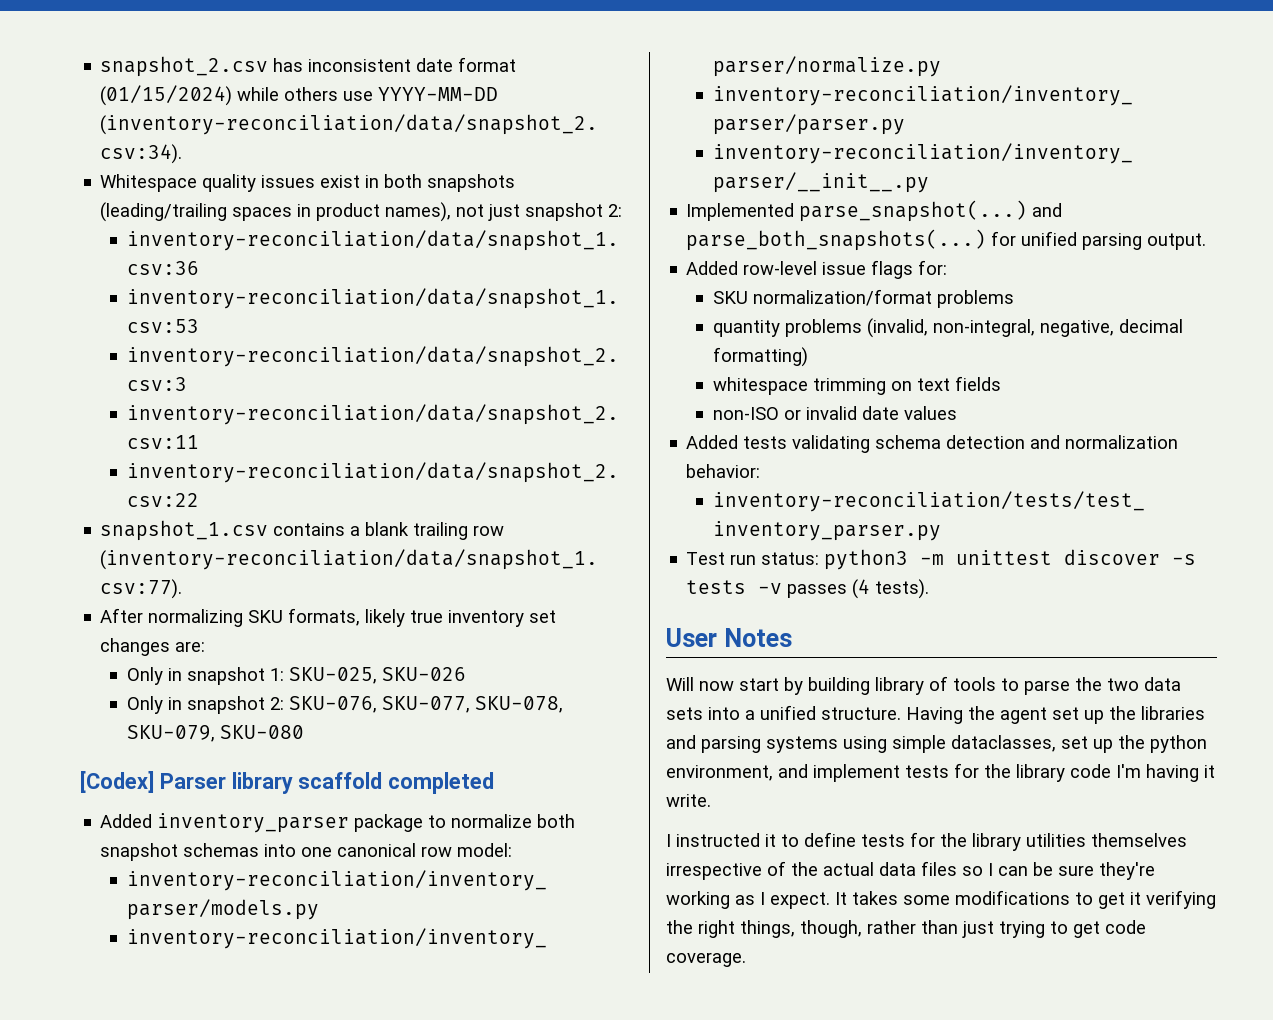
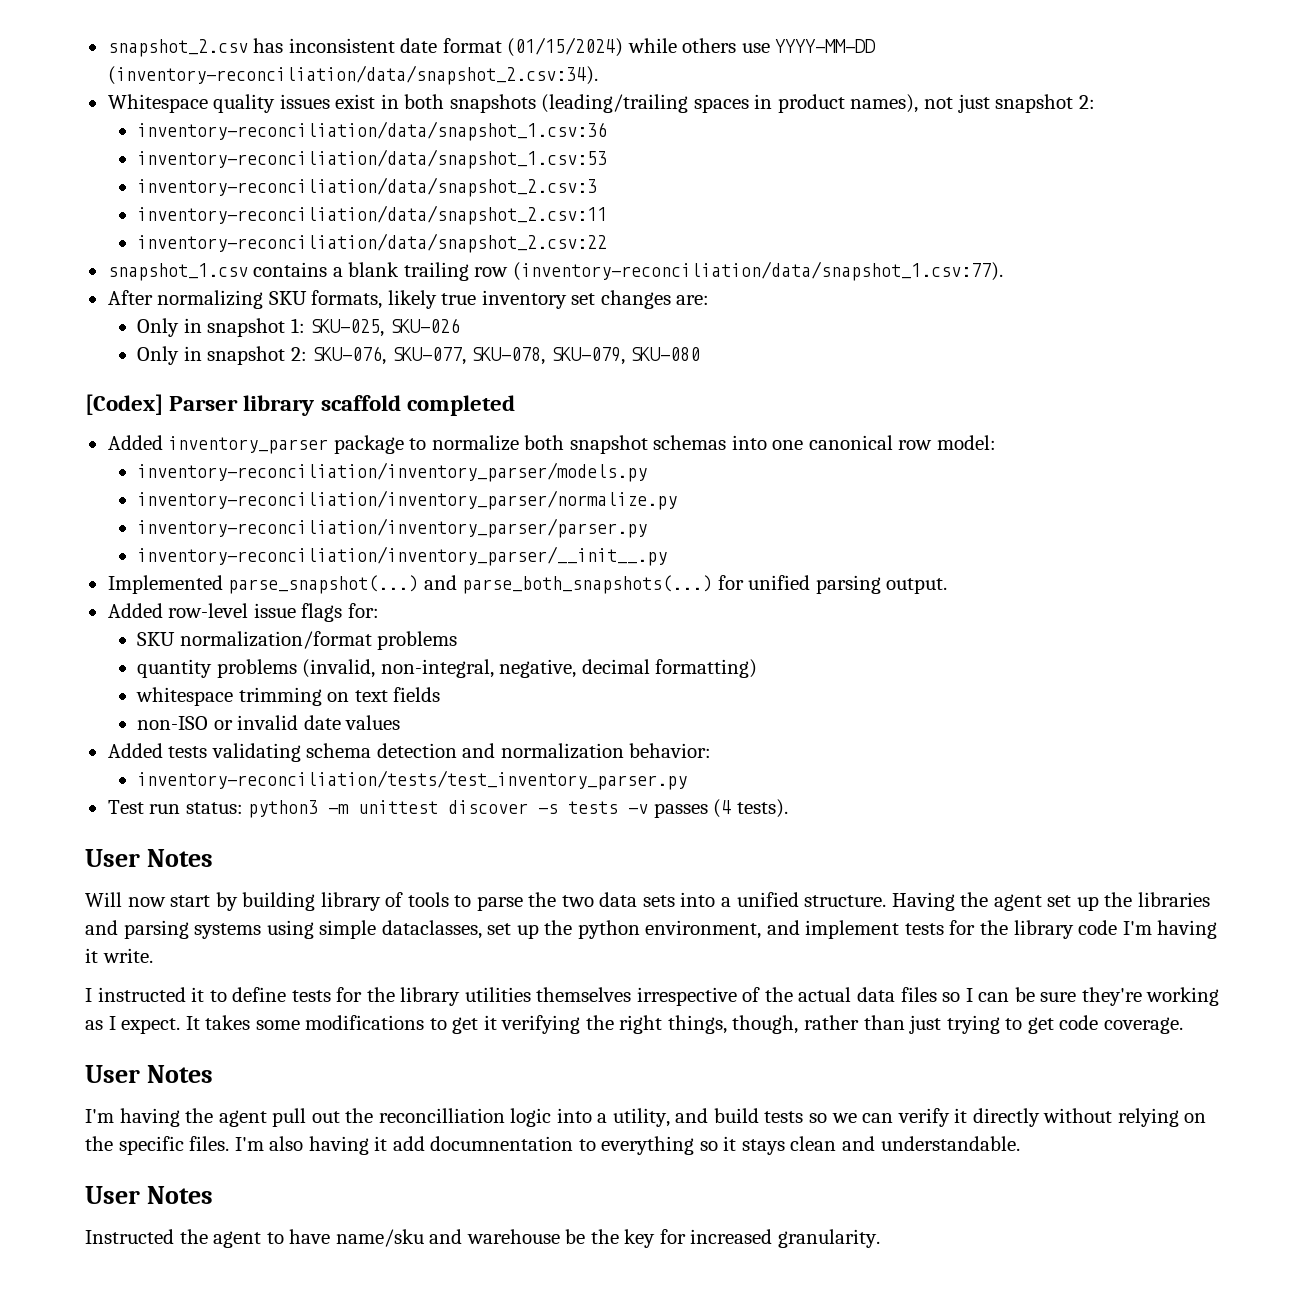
  It takes some modifications to get it verifying the right things, though, rather than just trying to get code coverage.
+ User Notes
+ I'm having the agent pull out the reconcilliation logic into a utility, and build tests so we can verify it directly without relying on the specific files. I'm also having it add documnentation to everything so it stays clean and understandable.
+ User Notes
+ Instructed the agent to have name/sku and warehouse be the key for increased granularity.

